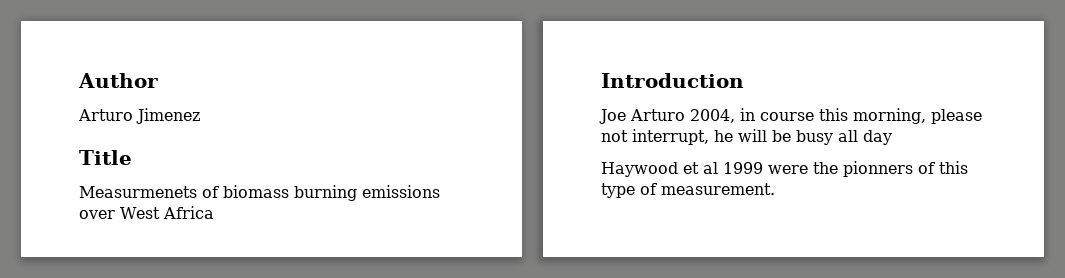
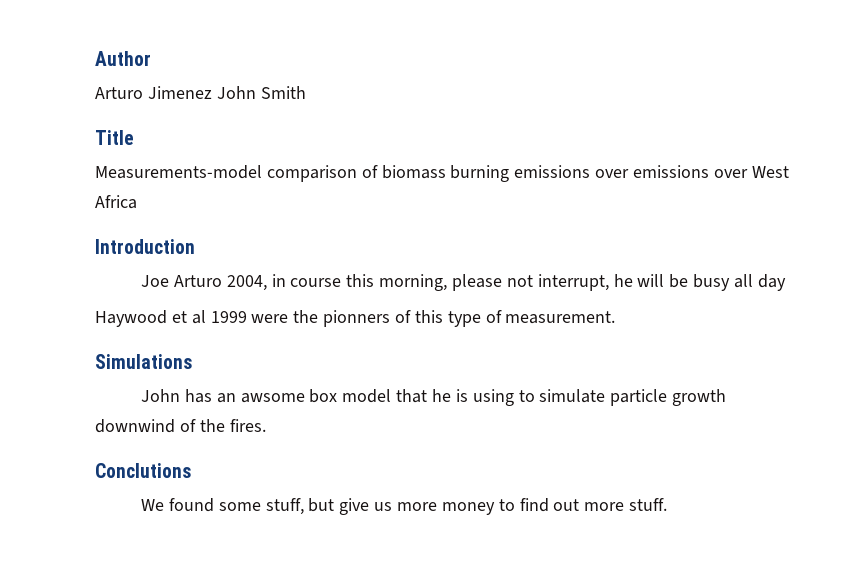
- Arturo Jimenez
+ Arturo Jimenez John Smith
- Measurmenets of biomass burning emissions over West Africa
+ Measurements-model comparison of biomass burning emissions over emissions over West Africa
+ Simulations
+ John has an awsome box model that he is using to simulate particle growth downwind of the fires.
+ Conclutions
+ We found some stuff, but give us more money to find out more stuff.

